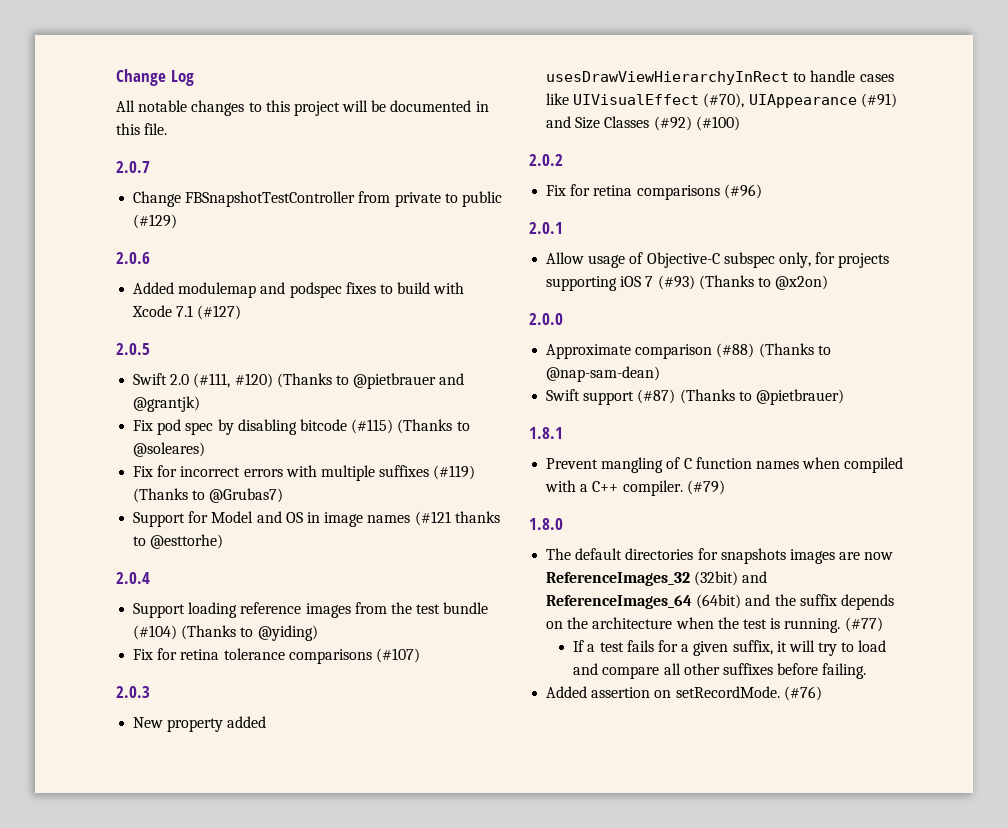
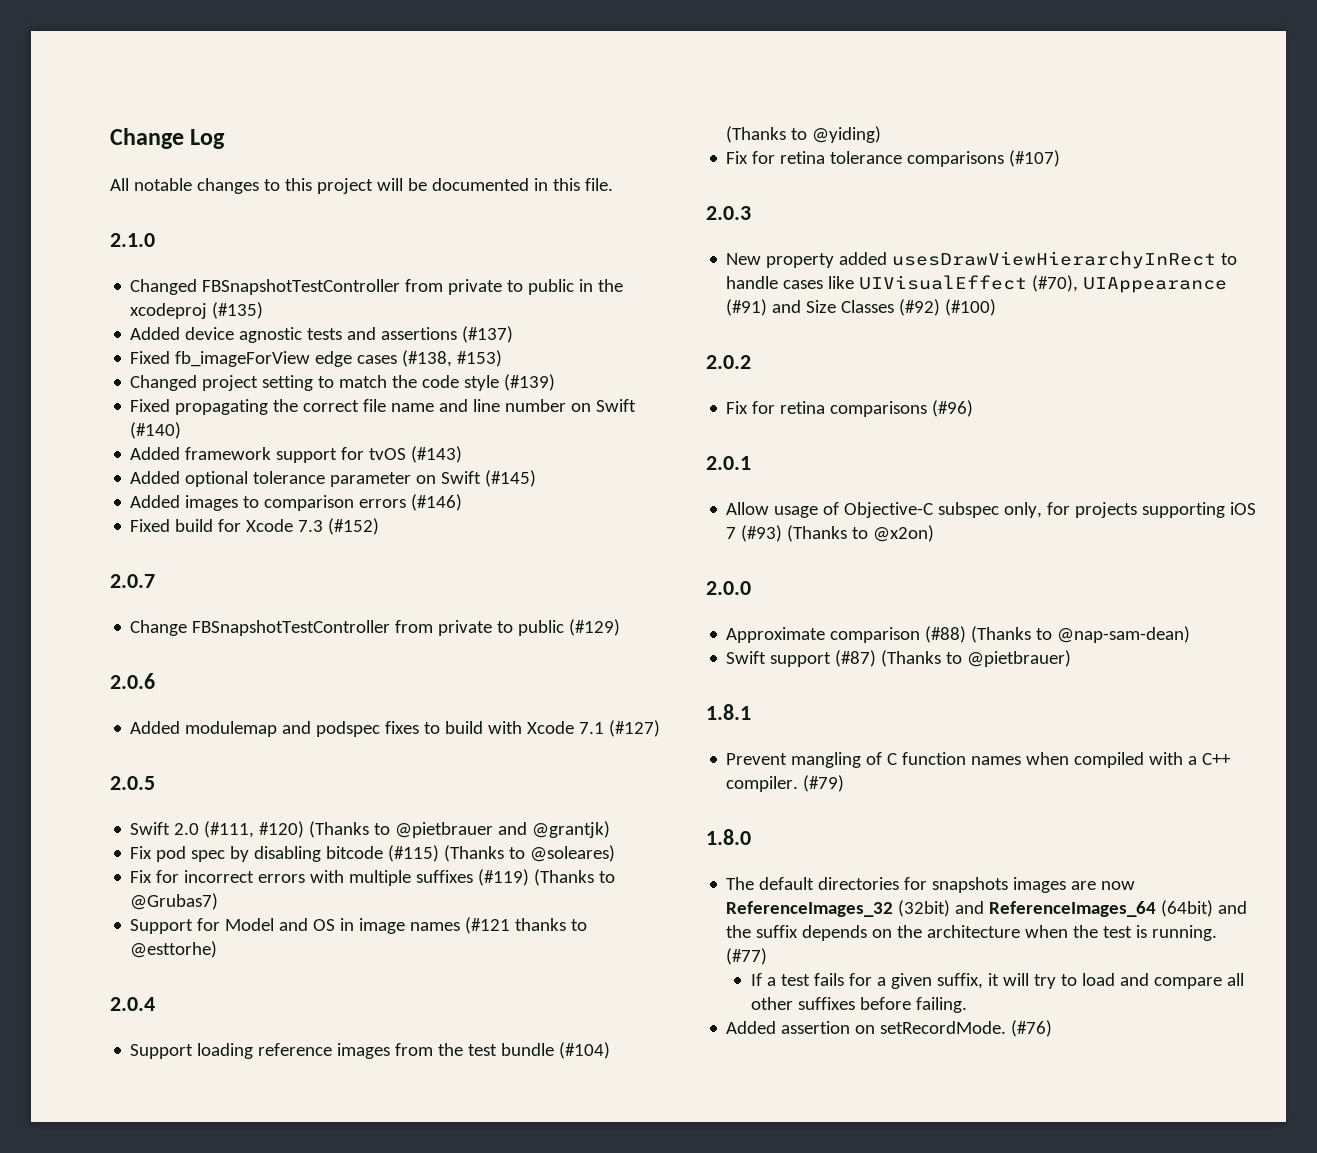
+ 2.1.0
+ Changed FBSnapshotTestController from private to public in the xcodeproj (#135)
+ Added device agnostic tests and assertions (#137)
+ Fixed fb_imageForView edge cases (#138, #153)
+ Changed project setting to match the code style (#139)
+ Fixed propagating the correct file name and line number on Swift (#140)
+ Added framework support for tvOS (#143)
+ Added optional tolerance parameter on Swift (#145)
+ Added images to comparison errors (#146)
+ Fixed build for Xcode 7.3 (#152)

